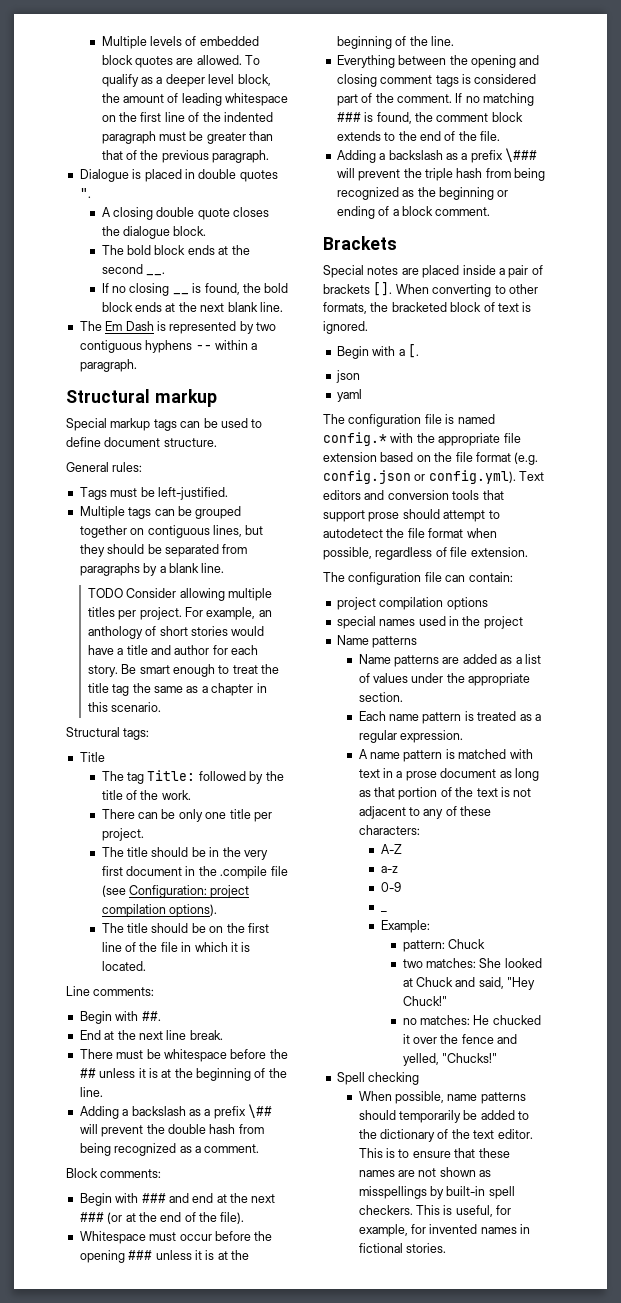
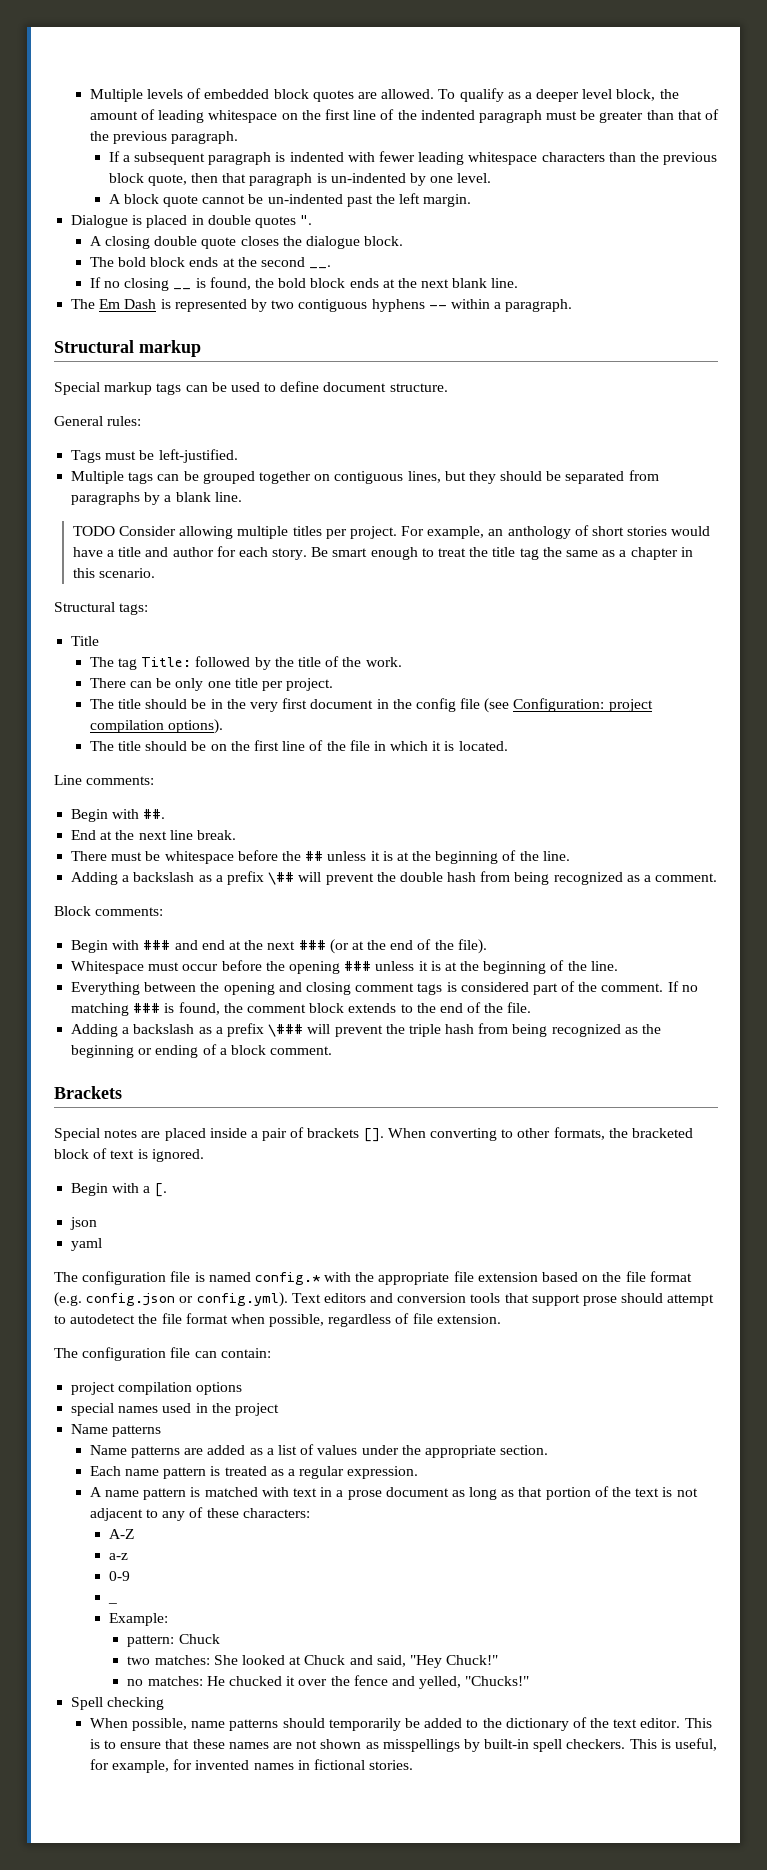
+ If a subsequent paragraph is indented with fewer leading whitespace characters than the previous block quote, then that paragraph is un-indented by one level.
+ A block quote cannot be un-indented past the left margin.
- The title should be in the very first document in the .compile file (see Configuration: project compilation options).
+ The title should be in the very first document in the config file (see Configuration: project compilation options).

